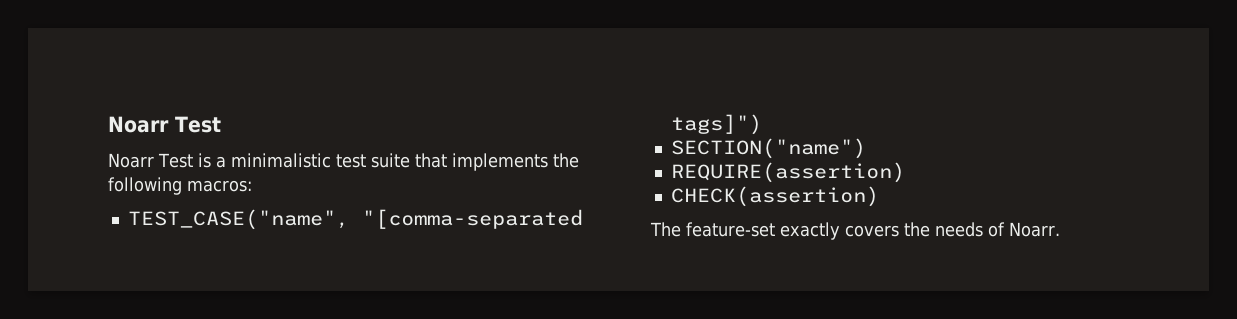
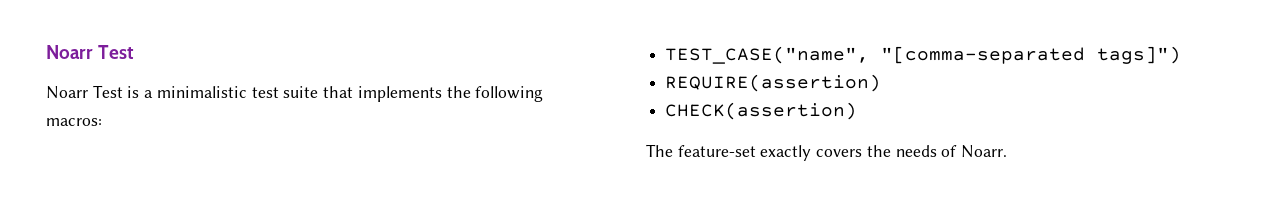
- SECTION("name")

